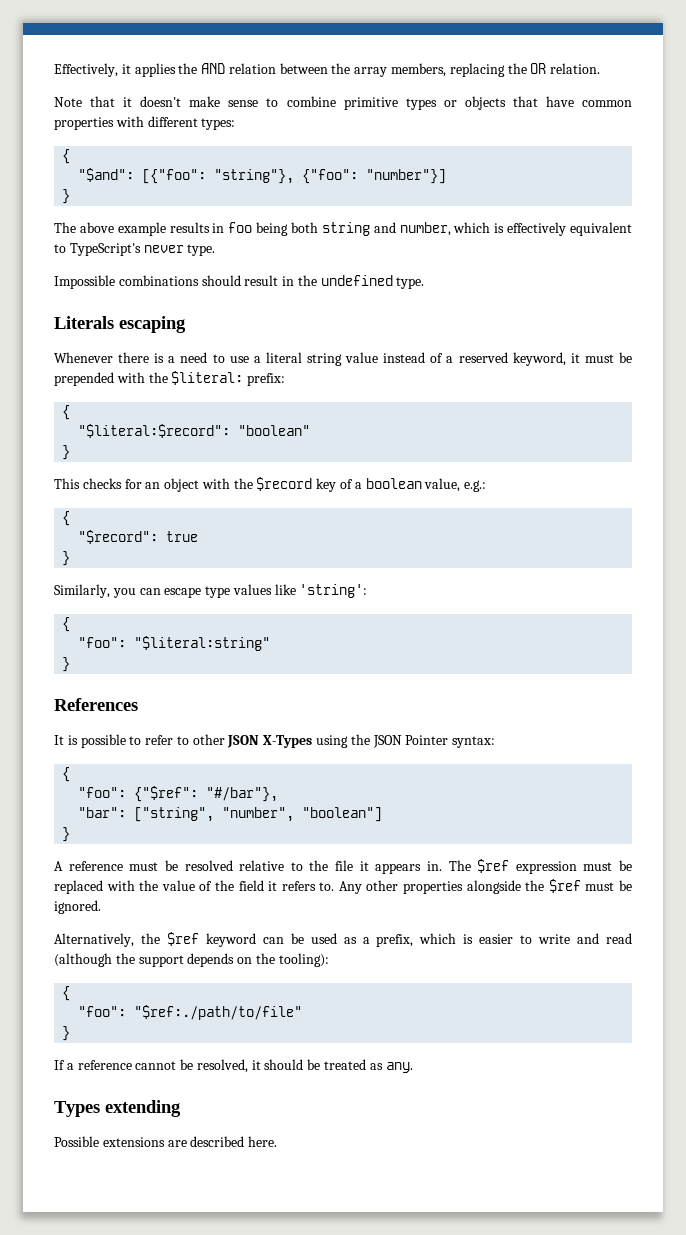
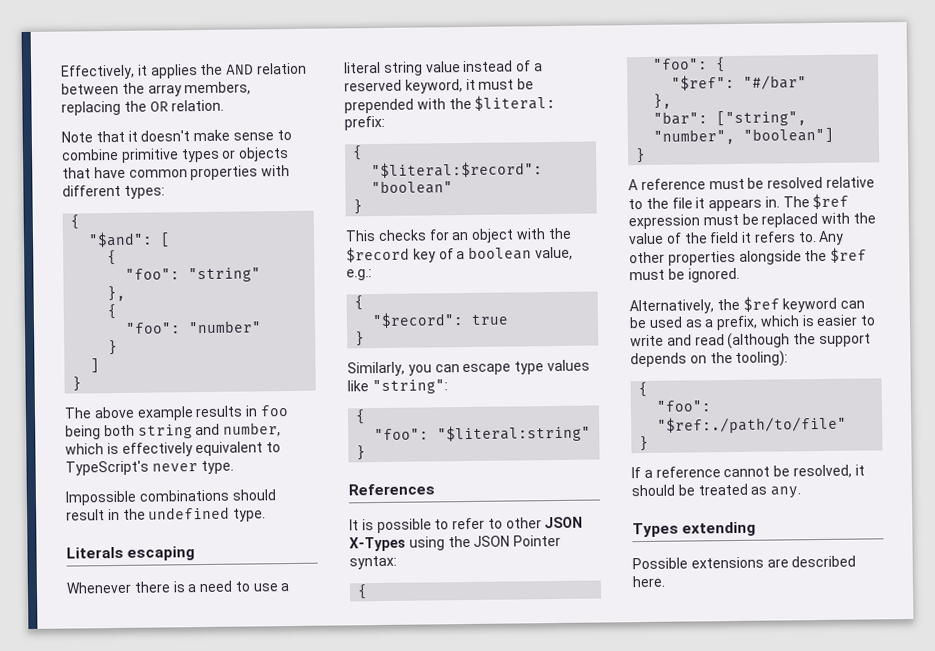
- "$and": [{"foo": "string"}, {"foo": "number"}]
+ "$and": [
+ {
+ "foo": "string"
+ },
+ {
+ "foo": "number"
+ }
+ ]
- Similarly, you can escape type values like 'string':
+ Similarly, you can escape type values like "string":
- "foo": {"$ref": "#/bar"},
+ "foo": {
+ "$ref": "#/bar"
+ },

